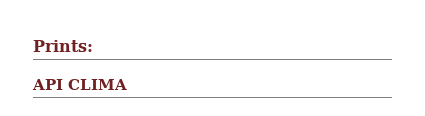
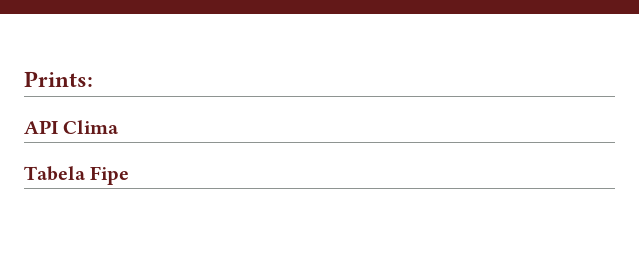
- API CLIMA
+ API Clima
+ Tabela Fipe

